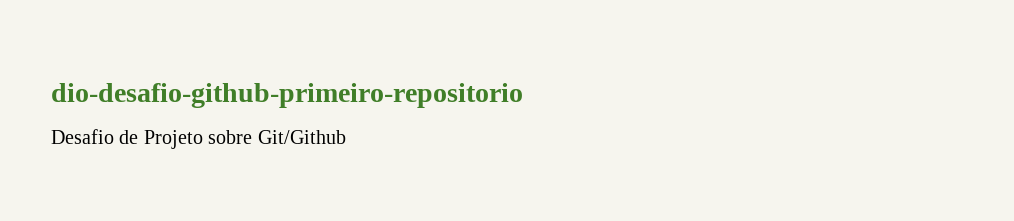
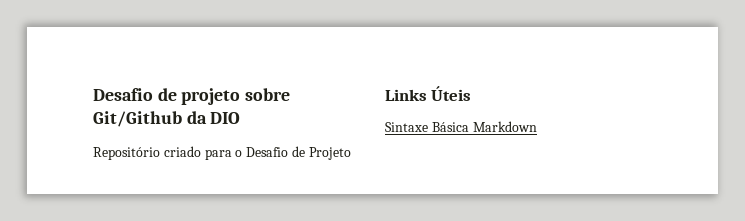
- dio-desafio-github-primeiro-repositorio
- Desafio de Projeto sobre Git/Github
+ Desafio de projeto sobre Git/Github da DIO
+ Repositório criado para o Desafio de Projeto
+ Links Úteis
+ Sintaxe Básica Markdown

